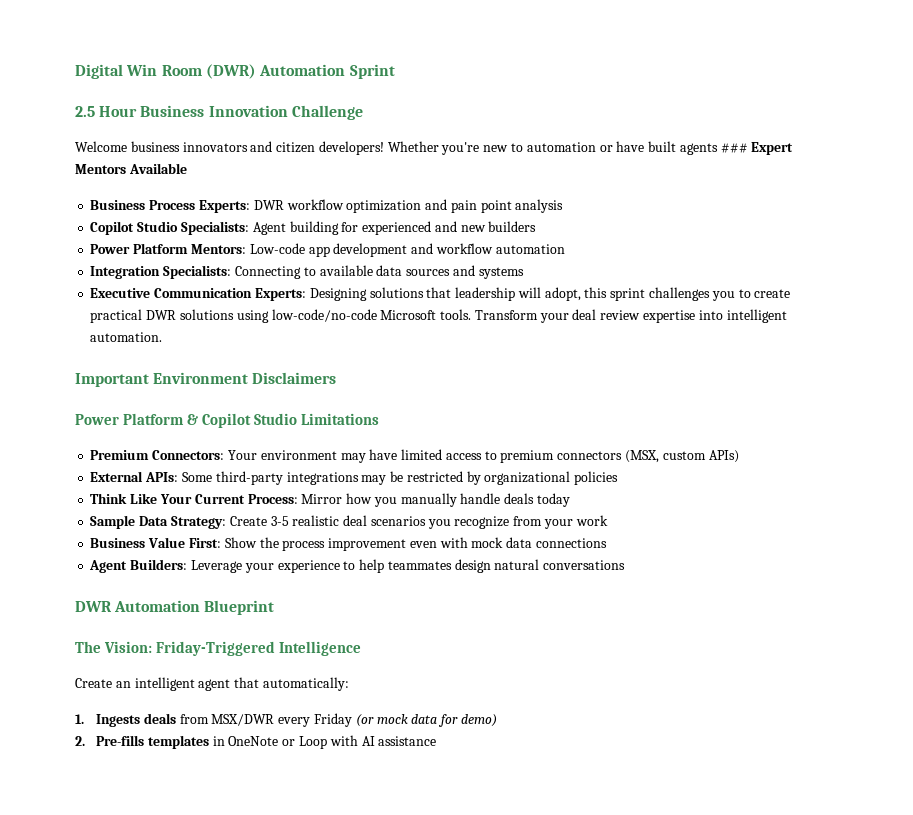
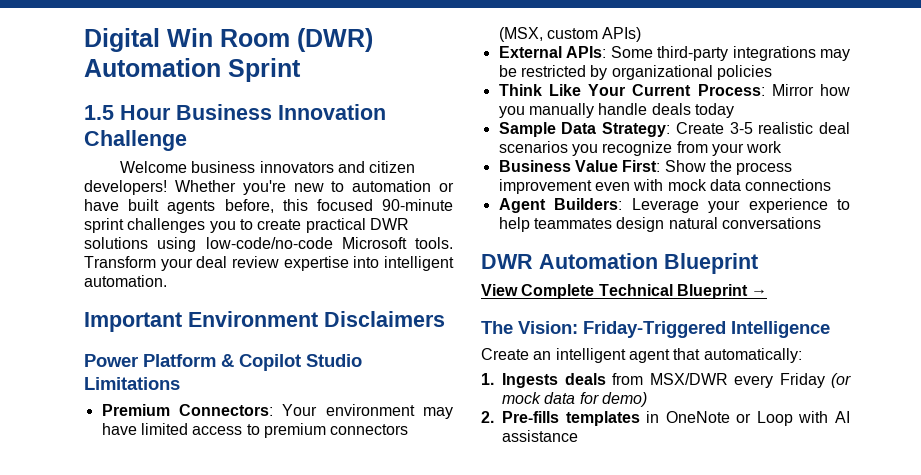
- 2.5 Hour Business Innovation Challenge
+ 1.5 Hour Business Innovation Challenge
- Whether you're new to automation or have built agents ### Expert Mentors Available
- Business Process Experts: DWR workflow optimization and pain point analysis
- Copilot Studio Specialists: Agent building for experienced and new builders
- Power Platform Mentors: Low-code app development and workflow automation
- Integration Specialists: Connecting to available data sources and systems
- Executive Communication Experts: Designing solutions that leadership will adopt, this sprint challenges you to create practical DWR solutions using low-code/no-code Microsoft tools.
+ Whether you're new to automation or have built agents before, this focused 90-minute sprint challenges you to create practical DWR solutions using low-code/no-code Microsoft tools.
+ View Complete Technical Blueprint →

